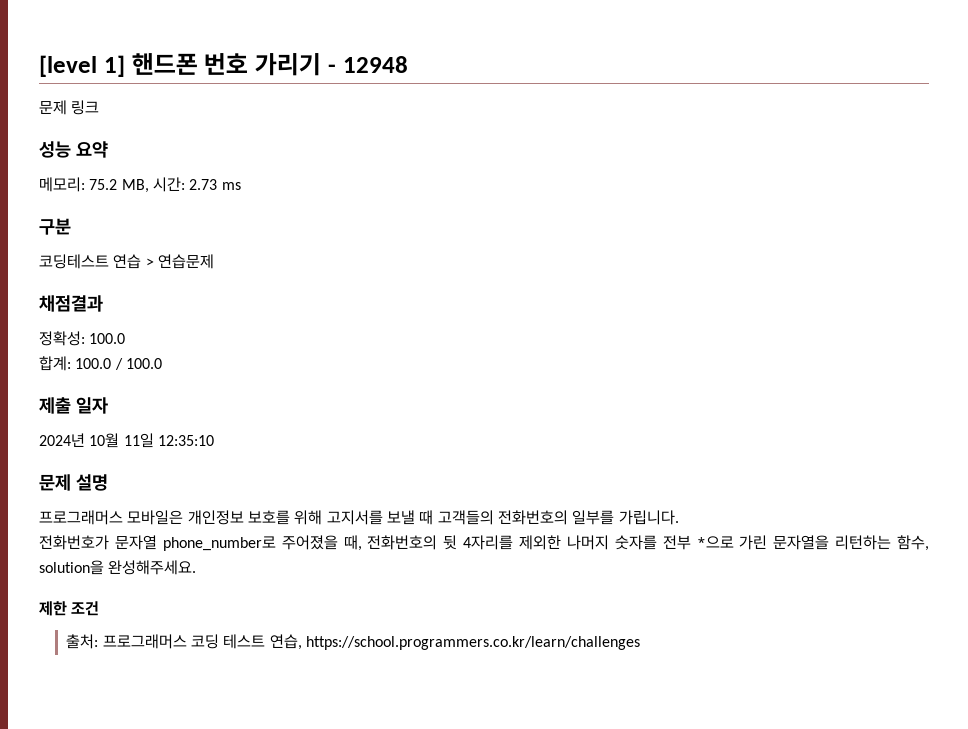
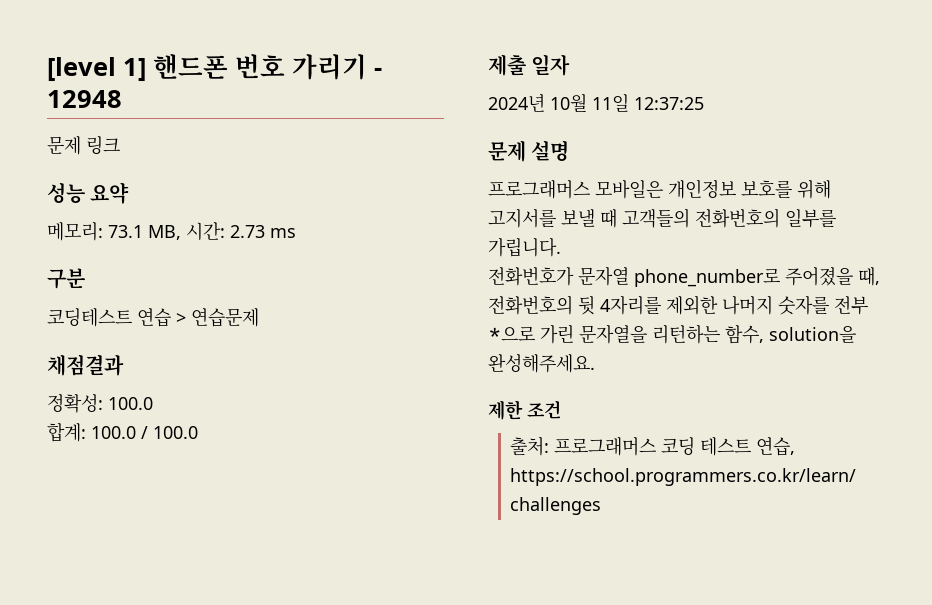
- 메모리: 75.2 MB, 시간: 2.73 ms
+ 메모리: 73.1 MB, 시간: 2.73 ms
- 2024년 10월 11일 12:35:10
+ 2024년 10월 11일 12:37:25

